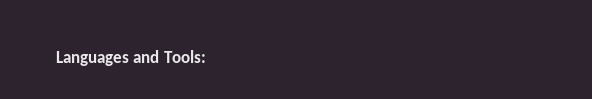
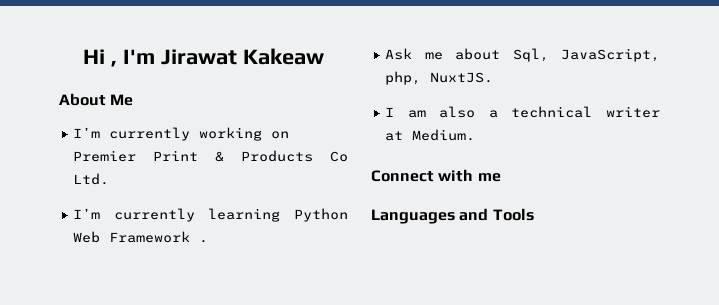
+ Hi , I'm Jirawat Kakeaw
+ About Me
+ I’m currently working on Premier Print & Products Co Ltd.
+ I’m currently learning Python Web Framework .
+ Ask me about Sql, JavaScript, php, NuxtJS.
+ I am also a technical writer at Medium.
+ Connect with me
- Languages and Tools:
+ Languages and Tools

